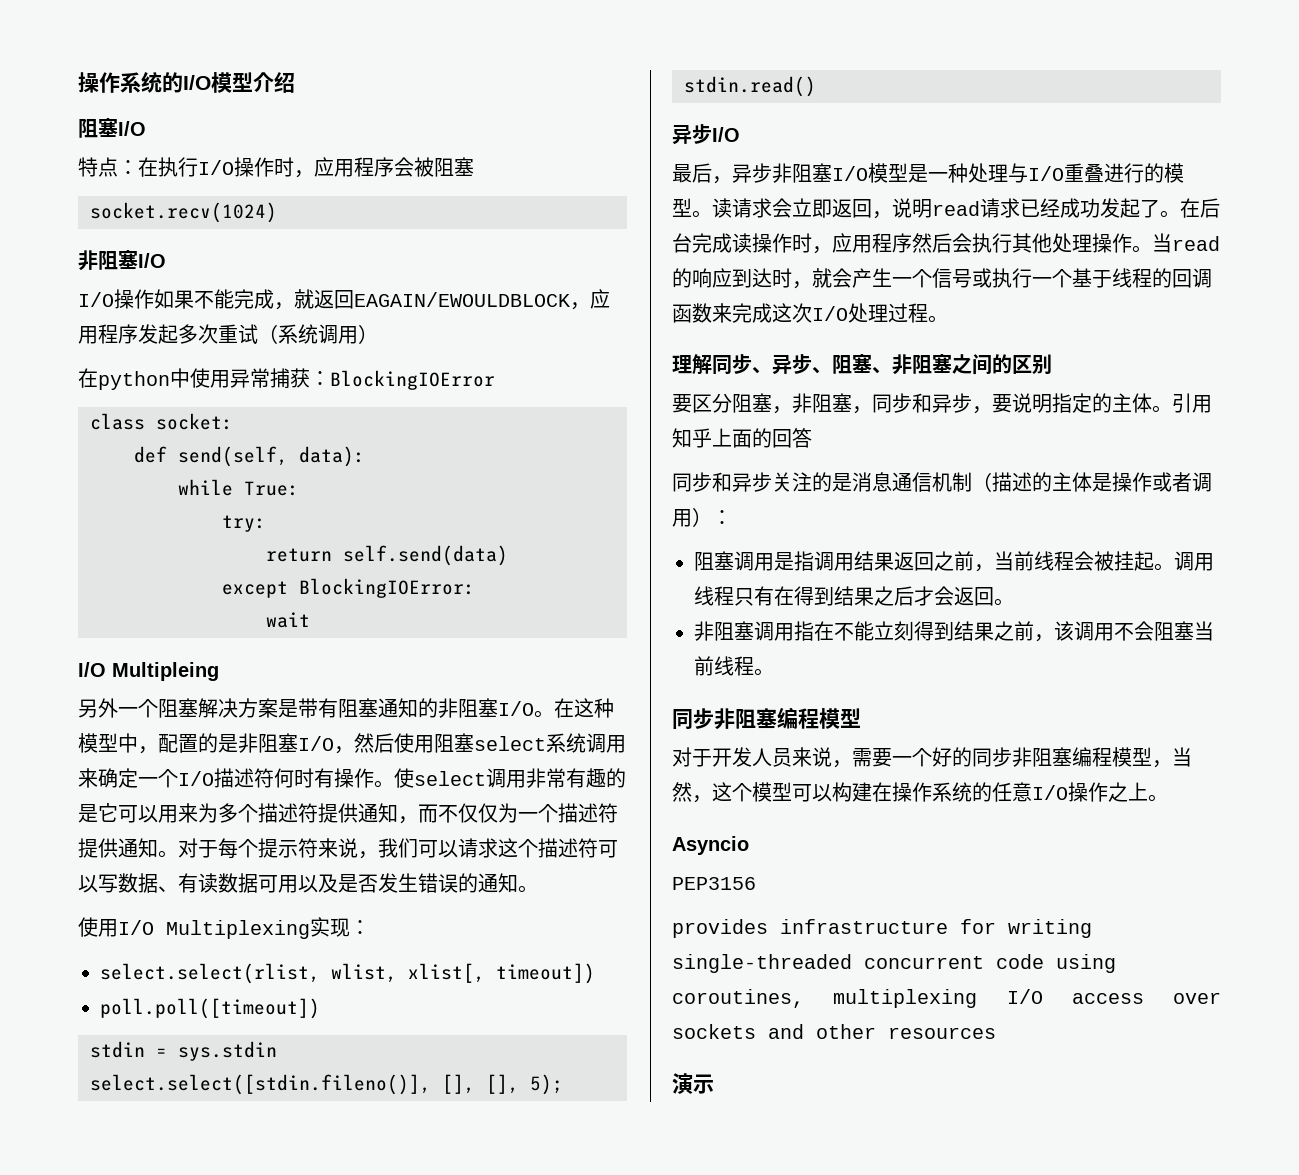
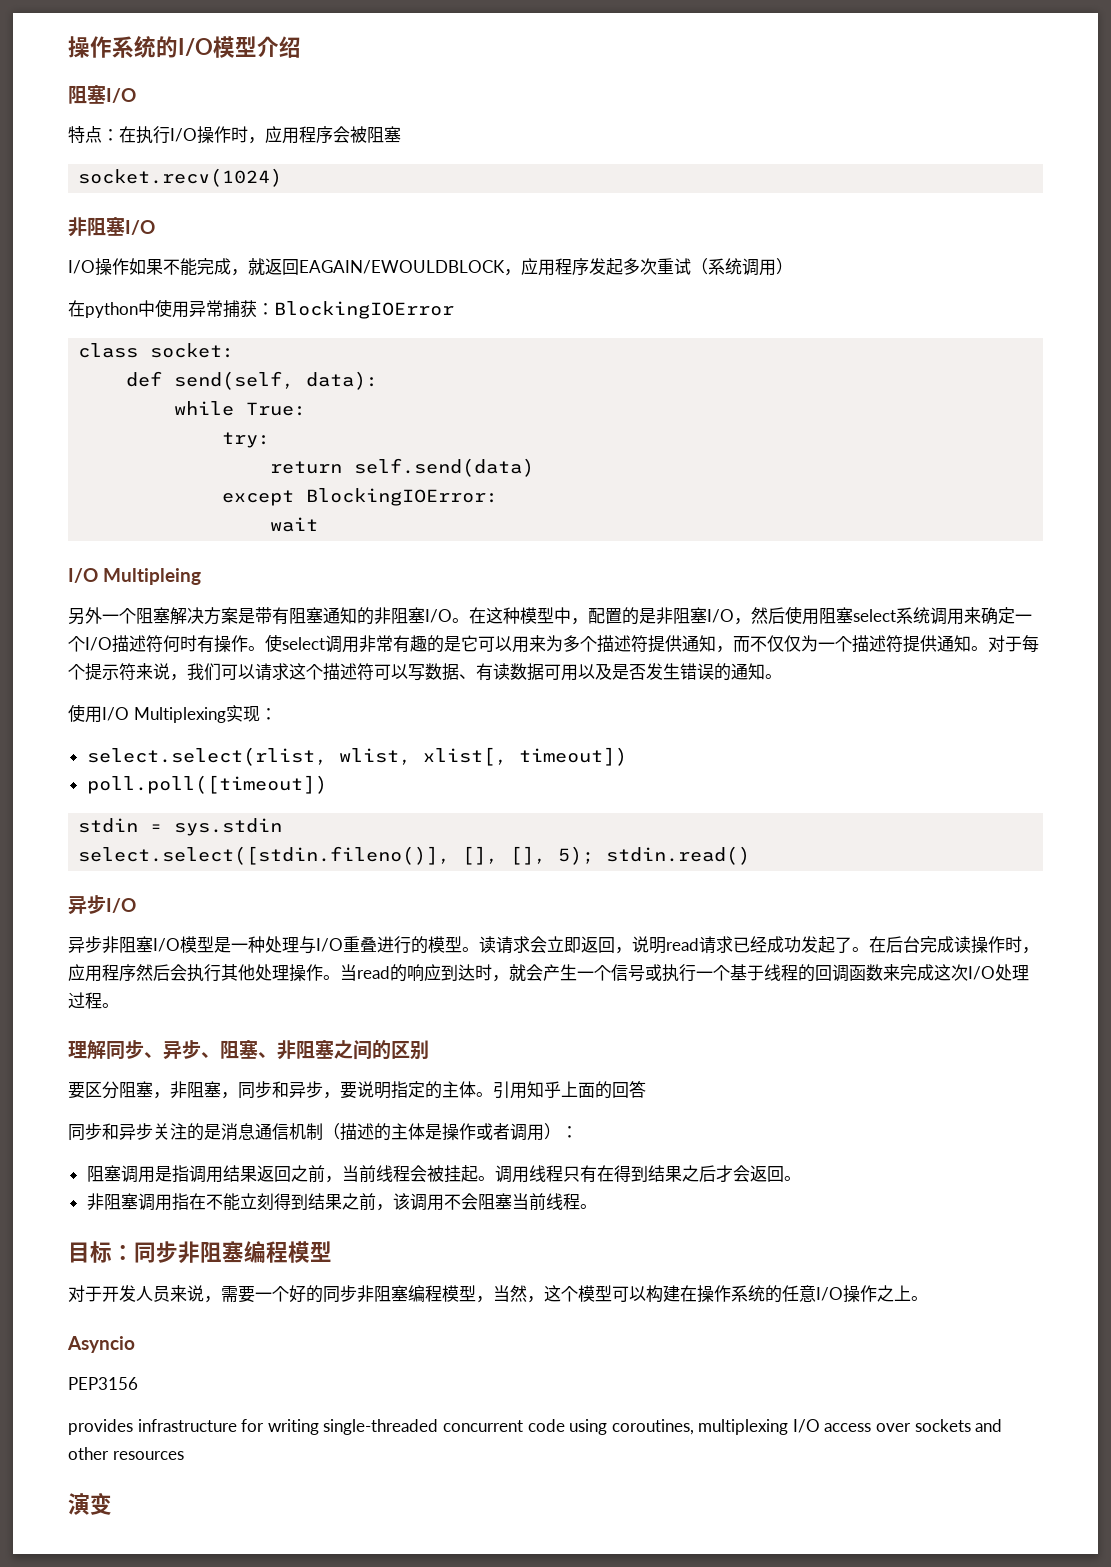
- 最后，异步非阻塞I/O模型是一种处理与I/O重叠进行的模型。
+ 异步非阻塞I/O模型是一种处理与I/O重叠进行的模型。
  非阻塞调用指在不能立刻得到结果之前，该调用不会阻塞当前线程。
- 同步非阻塞编程模型
+ 目标：同步非阻塞编程模型
- 演示
+ 演变

